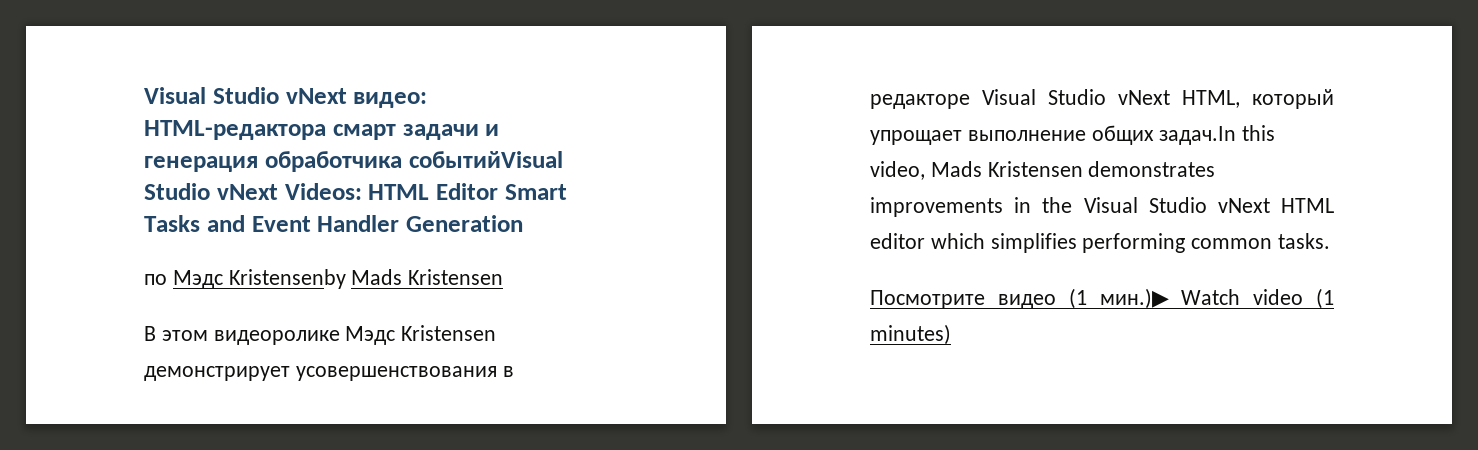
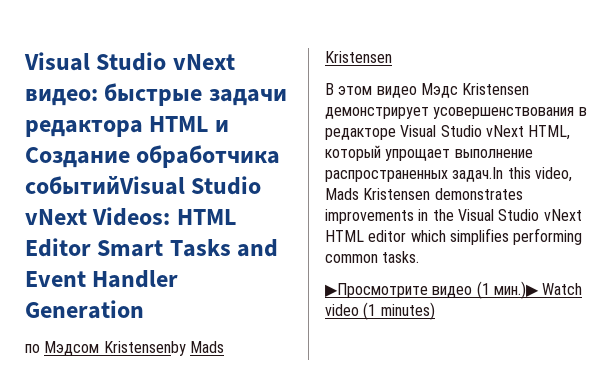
- Visual Studio vNext видео: HTML-редактора смарт задачи и генерация обработчика событийVisual Studio vNext Videos: HTML Editor Smart Tasks and Event Handler Generation
+ Visual Studio vNext видео: быстрые задачи редактора HTML и Создание обработчика событийVisual Studio vNext Videos: HTML Editor Smart Tasks and Event Handler Generation
- по Мэдс Kristensenby Mads Kristensen
+ по Мэдсом Kristensenby Mads Kristensen
- В этом видеоролике Мэдс Kristensen демонстрирует усовершенствования в редакторе Visual Studio vNext HTML, который упрощает выполнение общих задач.In this video, Mads Kristensen demonstrates improvements in the Visual Studio vNext HTML editor which simplifies performing common tasks.
+ В этом видео Мэдс Kristensen демонстрирует усовершенствования в редакторе Visual Studio vNext HTML, который упрощает выполнение распространенных задач.In this video, Mads Kristensen demonstrates improvements in the Visual Studio vNext HTML editor which simplifies performing common tasks.
- Посмотрите видео (1 мин.)▶ Watch video (1 minutes)
+ ▶Просмотрите видео (1 мин.)▶ Watch video (1 minutes)

